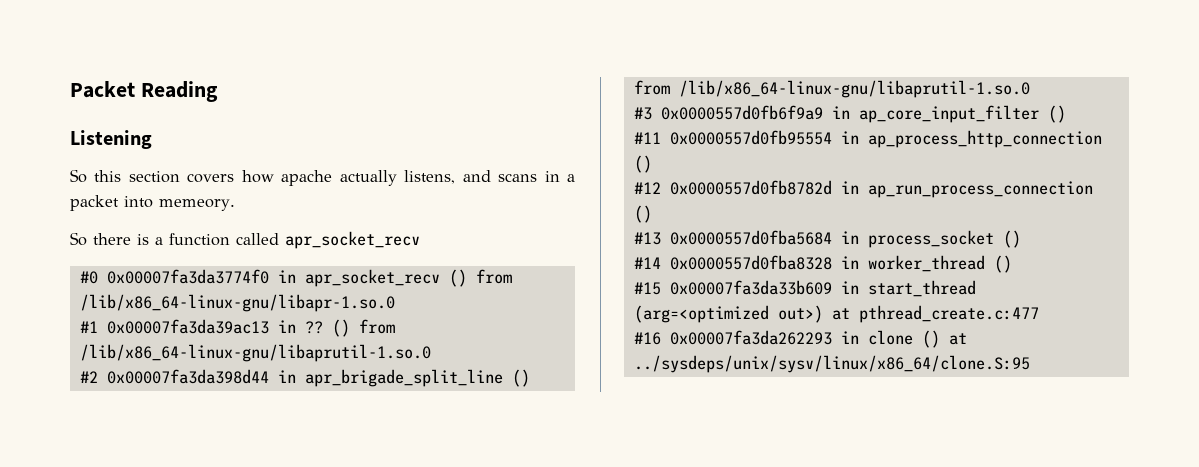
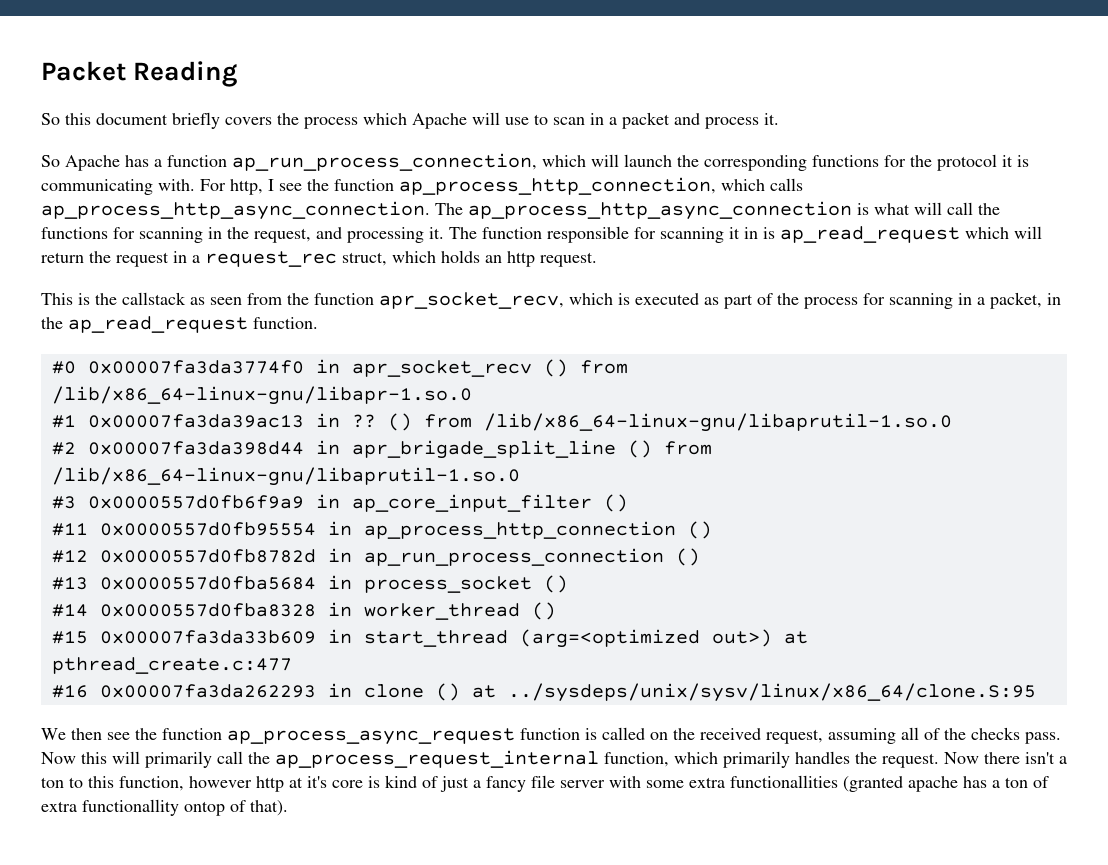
- Listening
- So this section covers how apache actually listens, and scans in a packet into memeory.
- So there is a function called apr_socket_recv
+ So this document briefly covers the process which Apache will use to scan in a packet and process it.
+ So Apache has a function ap_run_process_connection, which will launch the corresponding functions for the protocol it is communicating with. For http, I see the function ap_process_http_connection, which calls ap_process_http_async_connection. The ap_process_http_async_connection is what will call the functions for scanning in the request, and processing it. The function responsible for scanning it in is ap_read_request which will return the request in a request_rec struct, which holds an http request.
+ This is the callstack as seen from the function apr_socket_recv, which is executed as part of the process for scanning in a packet, in the ap_read_request function.
+ We then see the function ap_process_async_request function is called on the received request, assuming all of the checks pass. Now this will primarily call the ap_process_request_internal function, which primarily handles the request. Now there isn't a ton to this function, however http at it's core is kind of just a fancy file server with some extra functionallities (granted apache has a ton of extra functionallity ontop of that).

